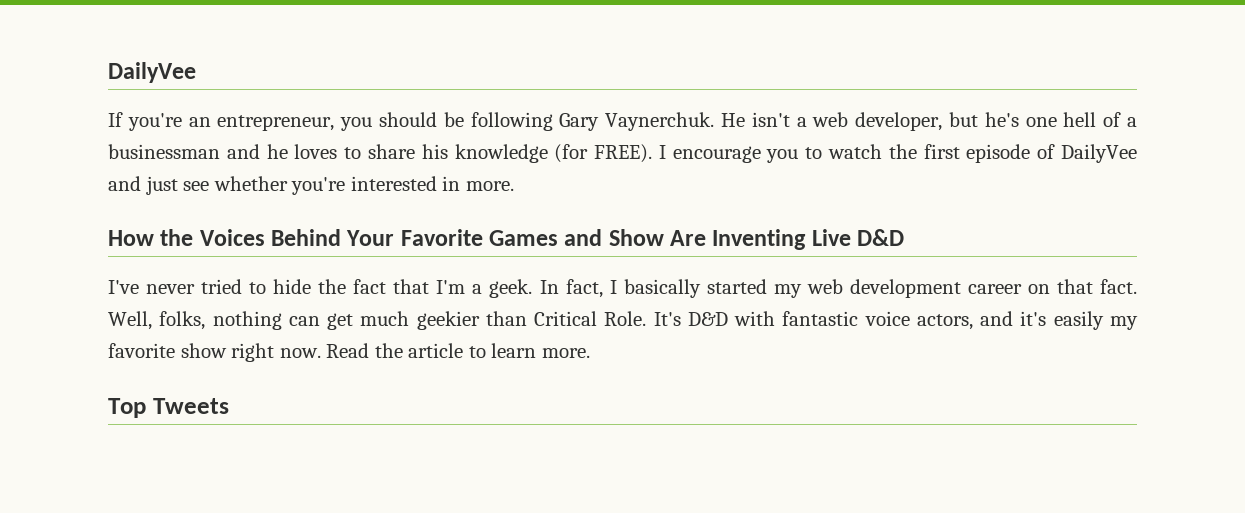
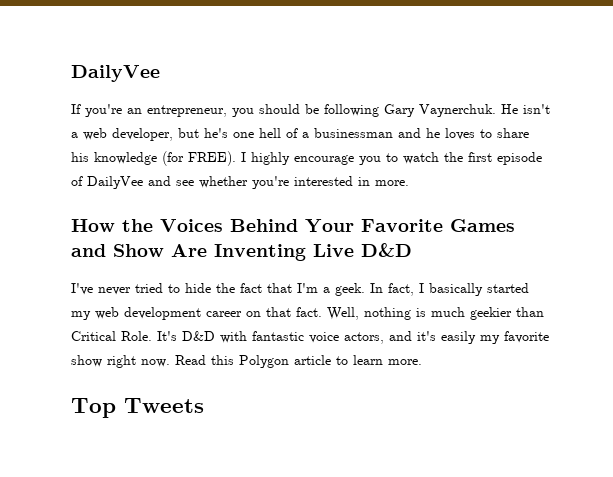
- I encourage you to watch the first episode of DailyVee and just see whether you're interested in more.
+ I highly encourage you to watch the first episode of DailyVee and see whether you're interested in more.
- Well, folks, nothing can get much geekier than Critical Role.
+ Well, nothing is much geekier than Critical Role.
- Read the article to learn more.
+ Read this Polygon article to learn more.

